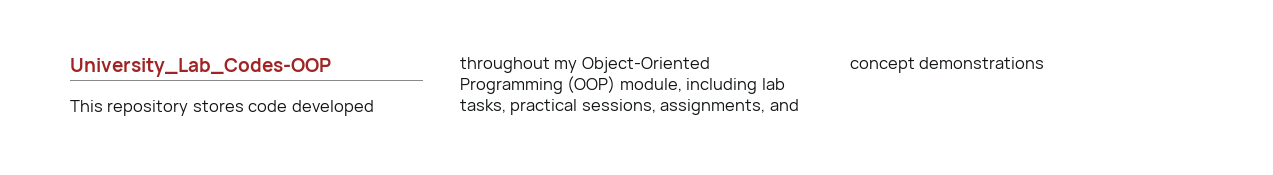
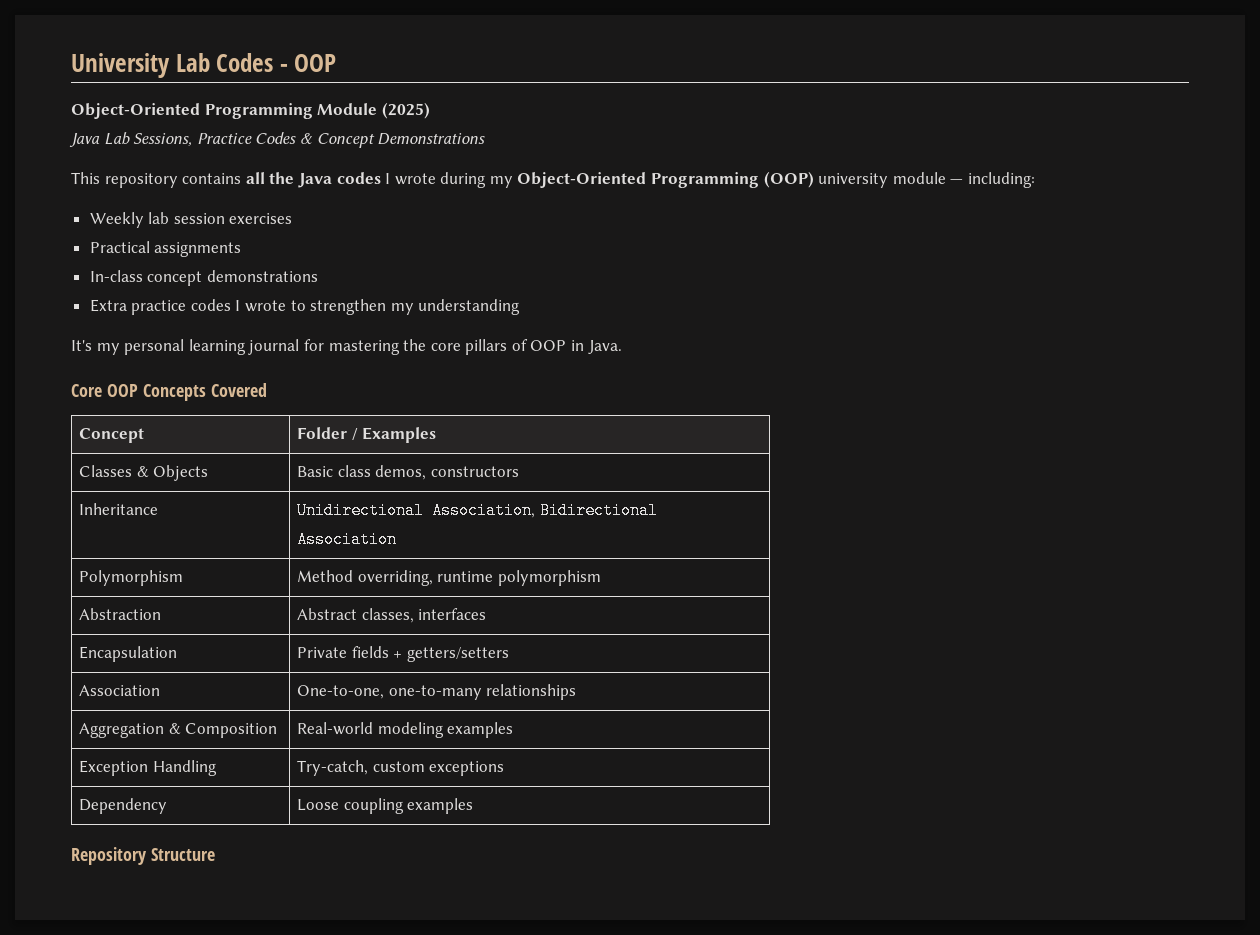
- University_Lab_Codes-OOP
- This repository stores code developed throughout my Object-Oriented Programming (OOP) module, including lab tasks, practical sessions, assignments, and concept demonstrations
+ University Lab Codes - OOP
+ Object-Oriented Programming Module (2025)
+ Java Lab Sessions, Practice Codes & Concept Demonstrations
+ This repository contains all the Java codes I wrote during my Object-Oriented Programming (OOP) university module — including:
+ Weekly lab session exercises
+ Practical assignments
+ In-class concept demonstrations
+ Extra practice codes I wrote to strengthen my understanding
+ It's my personal learning journal for mastering the core pillars of OOP in Java.
+ Core OOP Concepts Covered
+ Concept | Folder / Examples
+ Classes & Objects | Basic class demos, constructors
+ Inheritance | Unidirectional Association, Bidirectional Association
+ Polymorphism | Method overriding, runtime polymorphism
+ Abstraction | Abstract classes, interfaces
+ Encapsulation | Private fields + getters/setters
+ Association | One-to-one, one-to-many relationships
+ Aggregation & Composition | Real-world modeling examples
+ Exception Handling | Try-catch, custom exceptions
+ Dependency | Loose coupling examples
+ Repository Structure

